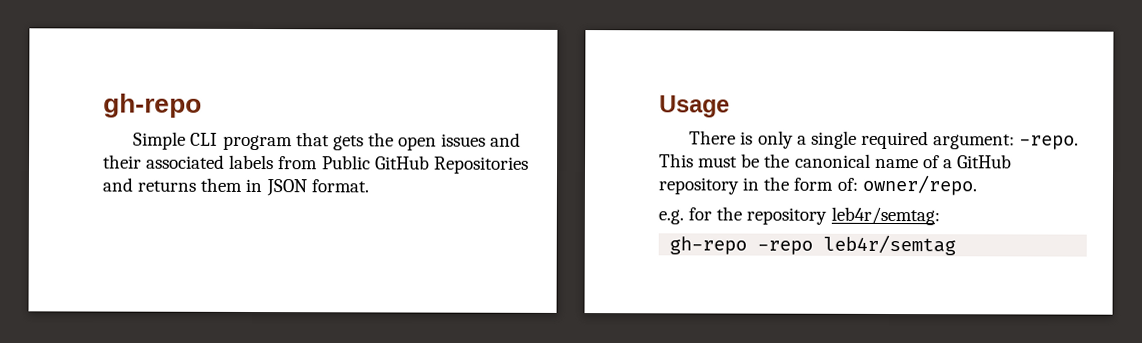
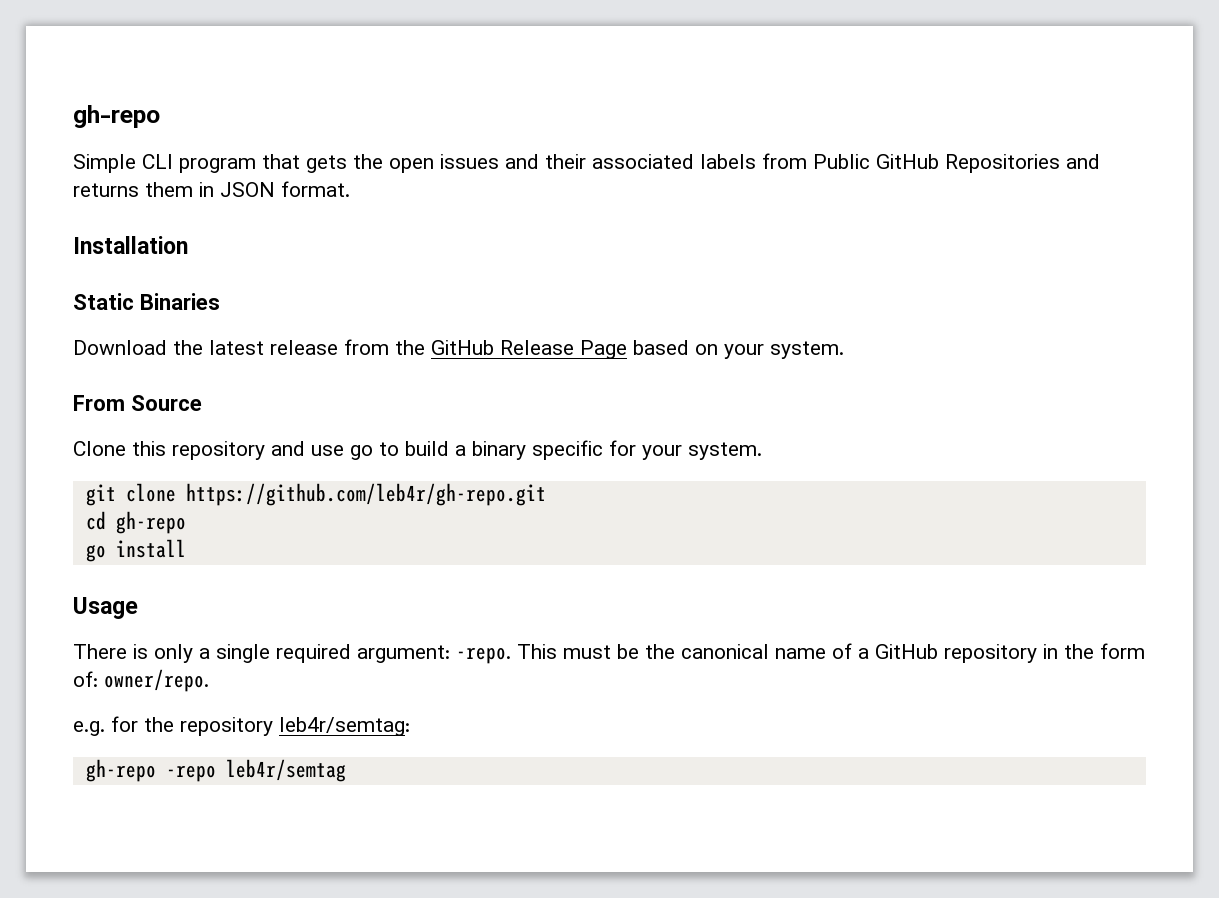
+ Installation
+ Static Binaries
+ Download the latest release from the GitHub Release Page based on your system.
+ From Source
+ Clone this repository and use go to build a binary specific for your system.
+ git clone https://github.com/leb4r/gh-repo.git
+ cd gh-repo
+ go install

